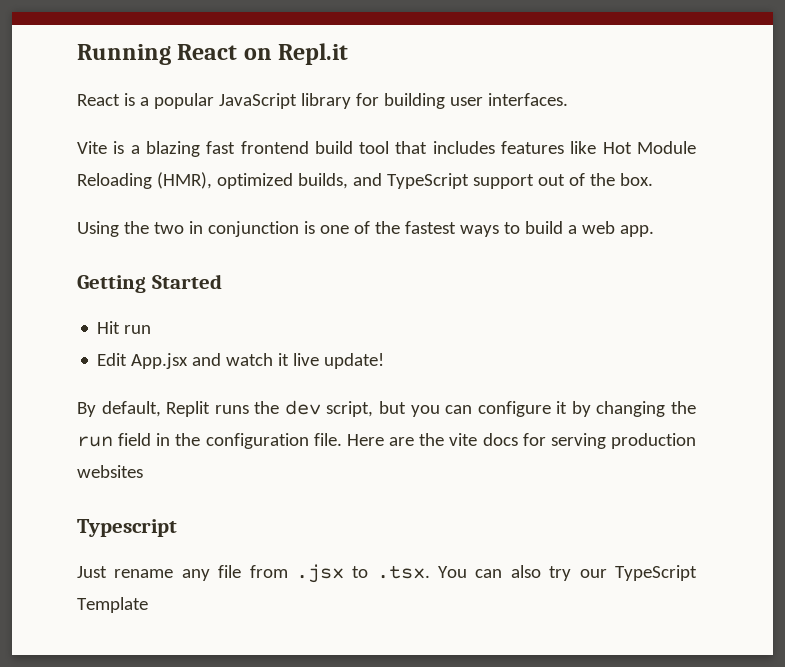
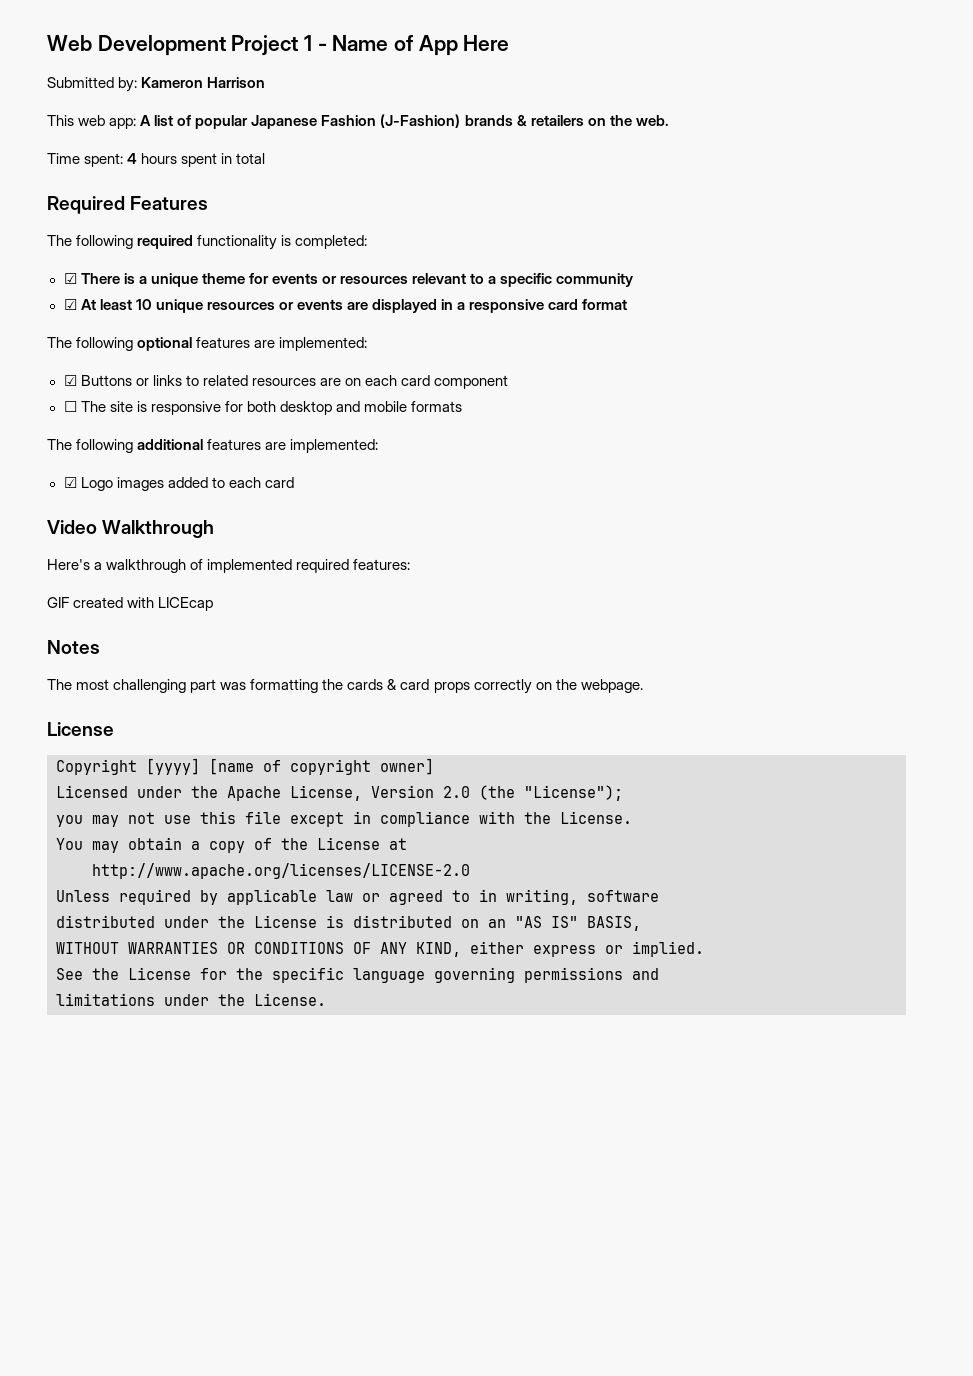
- Running React on Repl.it
- React is a popular JavaScript library for building user interfaces.
- Vite is a blazing fast frontend build tool that includes features like Hot Module Reloading (HMR), optimized builds, and TypeScript support out of the box.
- Using the two in conjunction is one of the fastest ways to build a web app.
- Getting Started
- Hit run
- Edit App.jsx and watch it live update!
- By default, Replit runs the dev script, but you can configure it by changing the run field in the configuration file. Here are the vite docs for serving production websites
- Typescript
- Just rename any file from .jsx to .tsx. You can also try our TypeScript Template
+ Web Development Project 1 - Name of App Here
+ Submitted by: Kameron Harrison
+ This web app: A list of popular Japanese Fashion (J-Fashion) brands & retailers on the web.
+ Time spent: 4 hours spent in total
+ Required Features
+ The following required functionality is completed:
+ ☑ There is a unique theme for events or resources relevant to a specific community
+ ☑ At least 10 unique resources or events are displayed in a responsive card format
+ The following optional features are implemented:
+ ☑ Buttons or links to related resources are on each card component
+ ☐ The site is responsive for both desktop and mobile formats
+ The following additional features are implemented:
+ ☑ Logo images added to each card
+ Video Walkthrough
+ Here's a walkthrough of implemented required features:
+ GIF created with LICEcap
+ Notes
+ The most challenging part was formatting the cards & card props correctly on the webpage.
+ License
+ Copyright [yyyy] [name of copyright owner]
+ Licensed under the Apache License, Version 2.0 (the "License");
+ you may not use this file except in compliance with the License.
+ You may obtain a copy of the License at
+ http://www.apache.org/licenses/LICENSE-2.0
+ Unless required by applicable law or agreed to in writing, software
+ distributed under the License is distributed on an "AS IS" BASIS,
+ WITHOUT WARRANTIES OR CONDITIONS OF ANY KIND, either express or implied.
+ See the License for the specific language governing permissions and
+ limitations under the License.

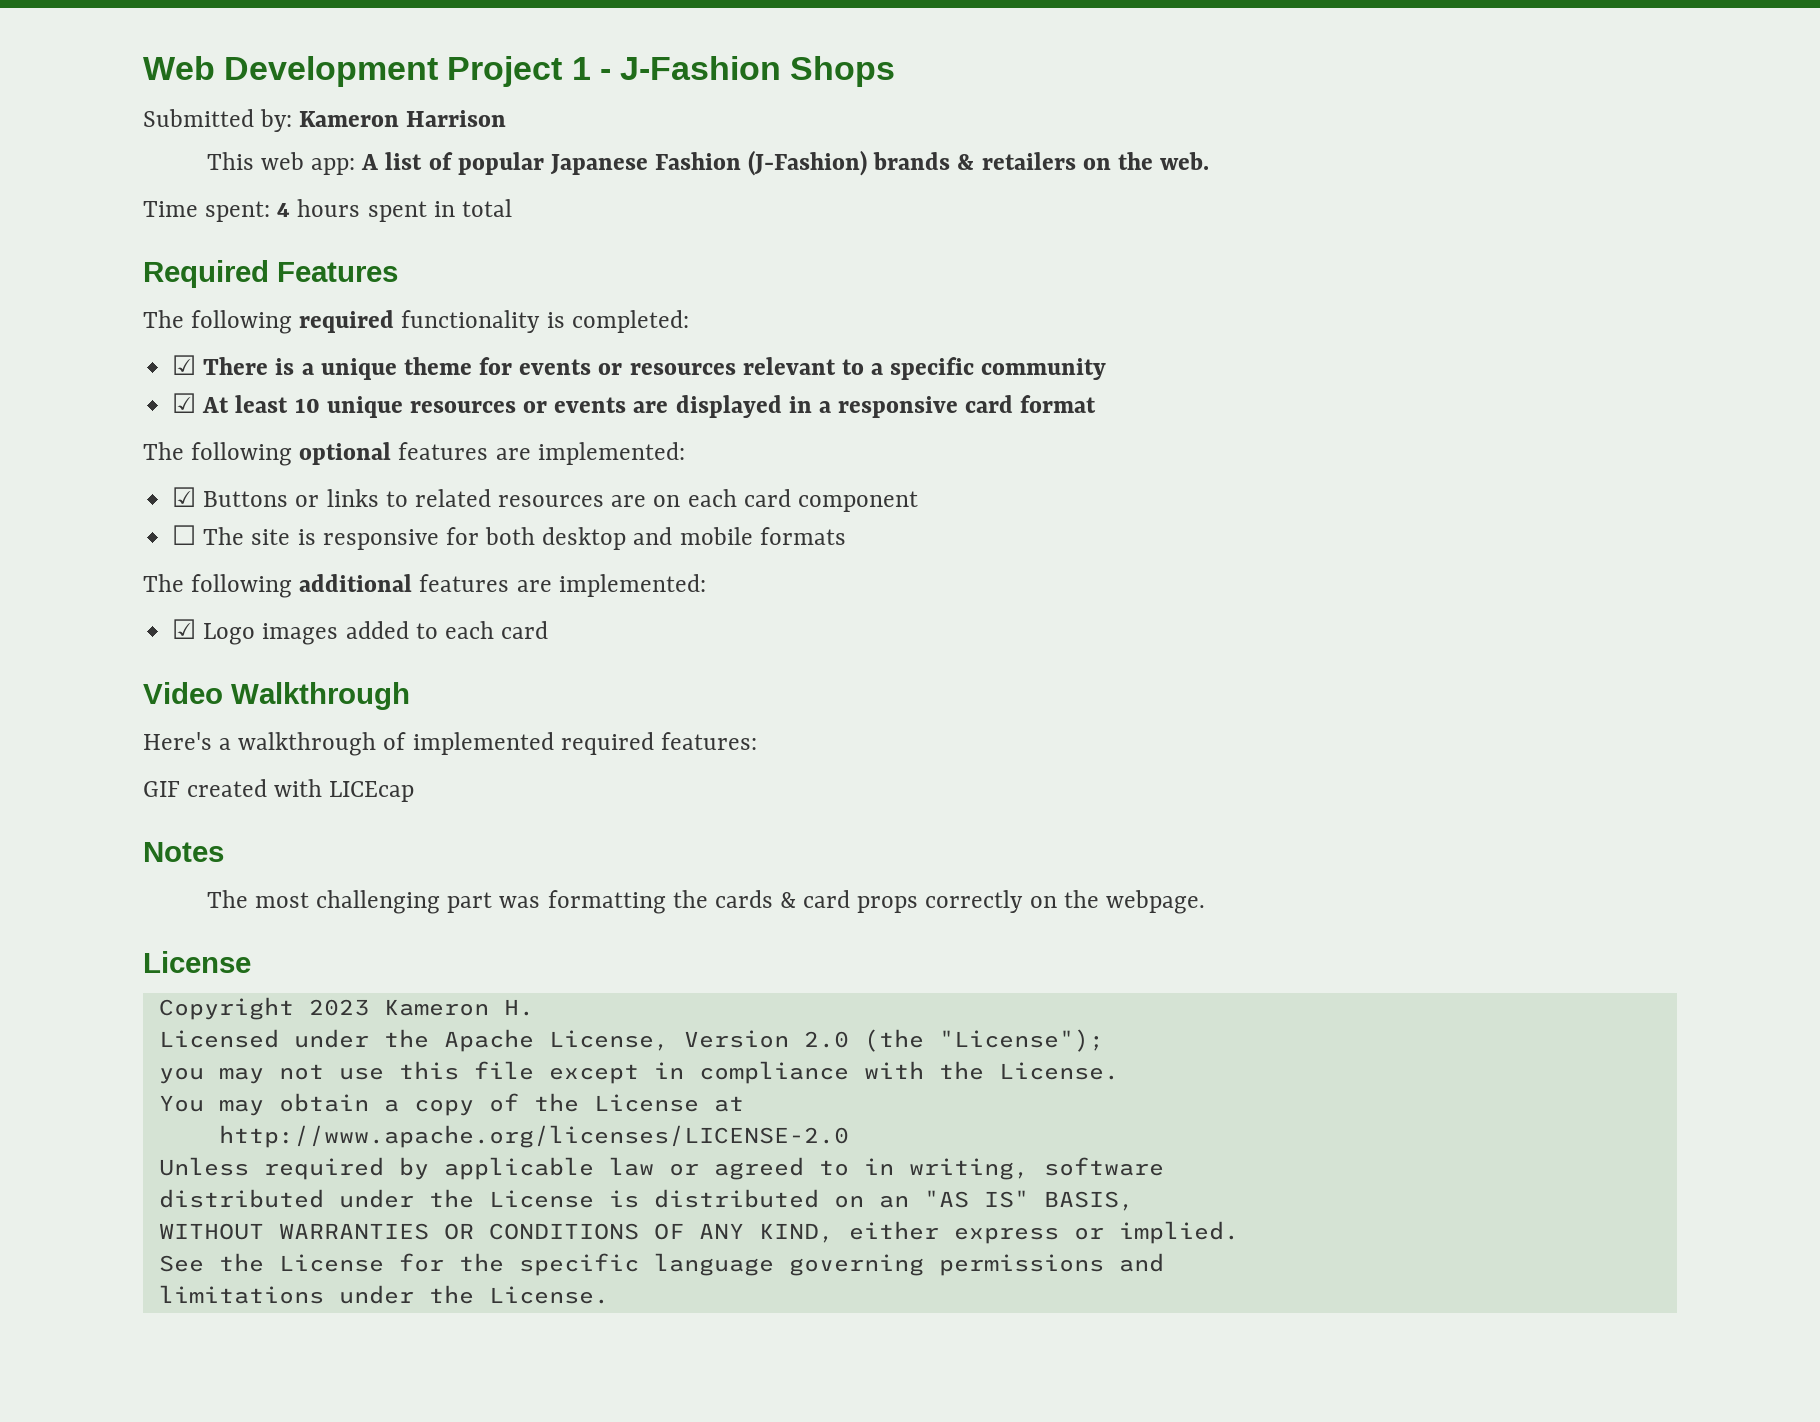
- Web Development Project 1 - Name of App Here
+ Web Development Project 1 - J-Fashion Shops
- Copyright [yyyy] [name of copyright owner]
+ Copyright 2023 Kameron H.

